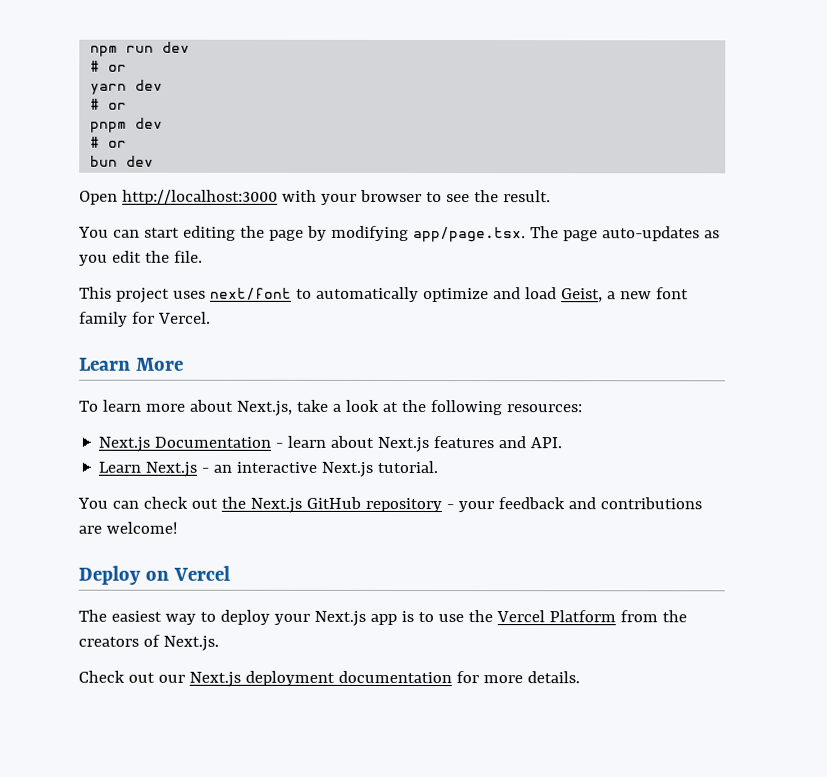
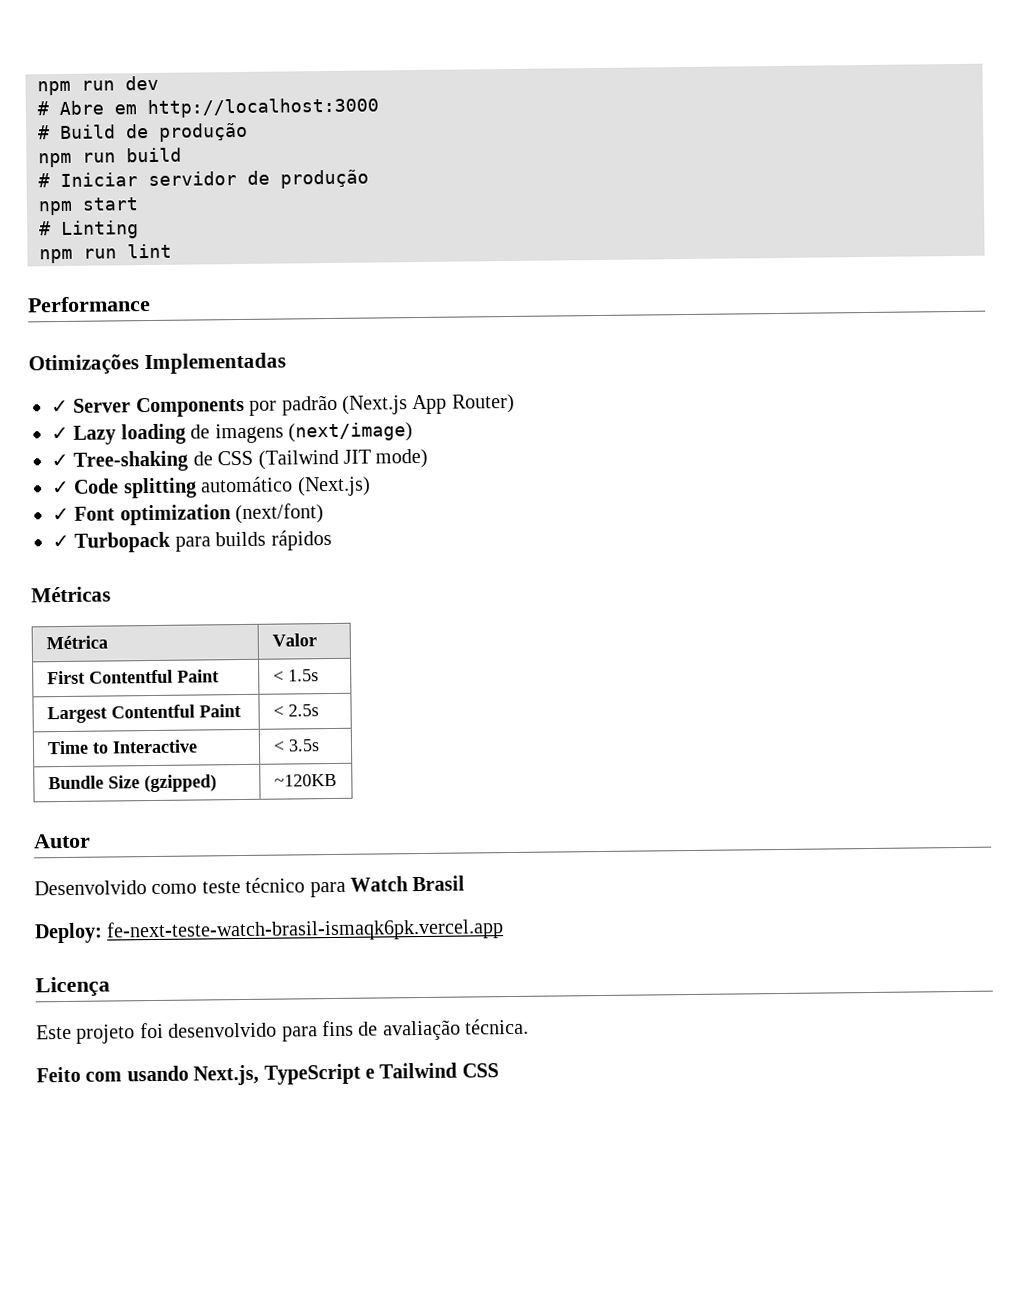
  npm run dev
- # or
- yarn dev
- # or
- pnpm dev
- # or
- bun dev
- Open http://localhost:3000 with your browser to see the result.
- You can start editing the page by modifying app/page.tsx. The page auto-updates as you edit the file.
- This project uses next/font to automatically optimize and load Geist, a new font family for Vercel.
- Learn More
- To learn more about Next.js, take a look at the following resources:
- Next.js Documentation - learn about Next.js features and API.
- Learn Next.js - an interactive Next.js tutorial.
- You can check out the Next.js GitHub repository - your feedback and contributions are welcome!
- Deploy on Vercel
- The easiest way to deploy your Next.js app is to use the Vercel Platform from the creators of Next.js.
- Check out our Next.js deployment documentation for more details.
+ # Abre em http://localhost:3000
+ # Build de produção
+ npm run build
+ # Iniciar servidor de produção
+ npm start
+ # Linting
+ npm run lint
+ Performance
+ Otimizações Implementadas
+ ✓ Server Components por padrão (Next.js App Router)
+ ✓ Lazy loading de imagens (next/image)
+ ✓ Tree-shaking de CSS (Tailwind JIT mode)
+ ✓ Code splitting automático (Next.js)
+ ✓ Font optimization (next/font)
+ ✓ Turbopack para builds rápidos
+ Métricas
+ Métrica | Valor
+ First Contentful Paint | < 1.5s
+ Largest Contentful Paint | < 2.5s
+ Time to Interactive | < 3.5s
+ Bundle Size (gzipped) | ~120KB
+ Autor
+ Desenvolvido como teste técnico para Watch Brasil
+ Deploy: fe-next-teste-watch-brasil-ismaqk6pk.vercel.app
+ Licença
+ Este projeto foi desenvolvido para fins de avaliação técnica.
+ Feito com usando Next.js, TypeScript e Tailwind CSS

